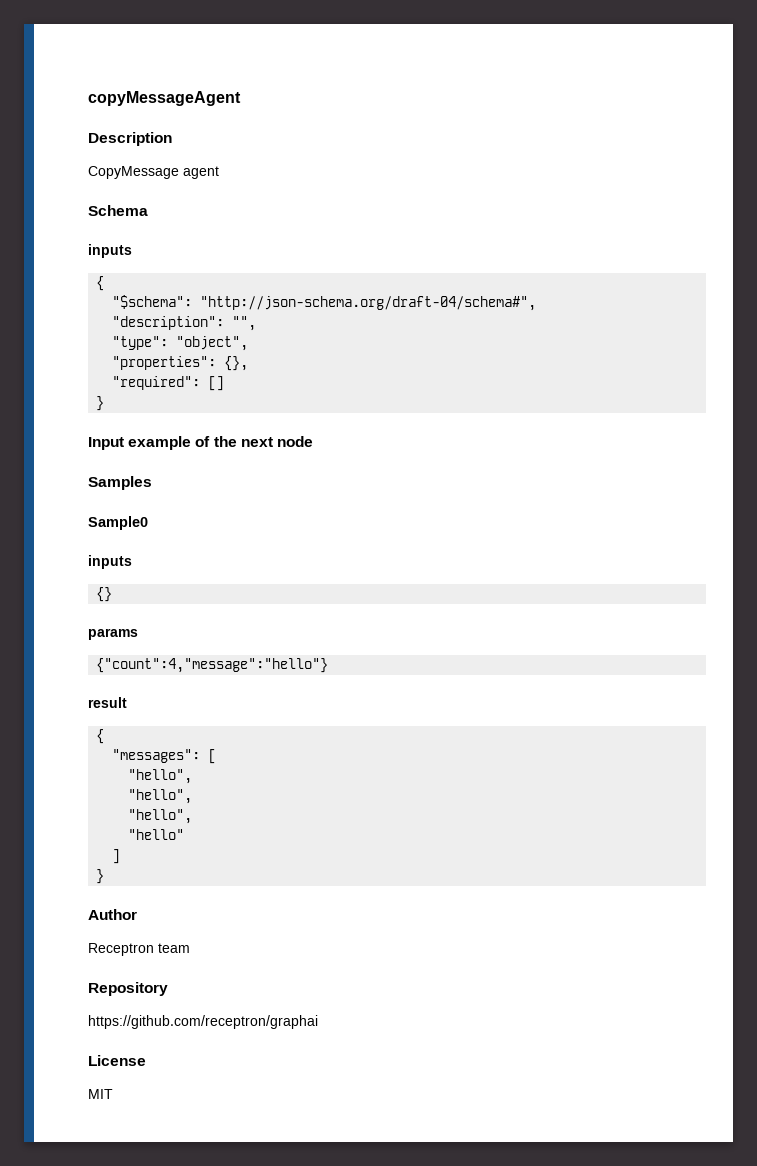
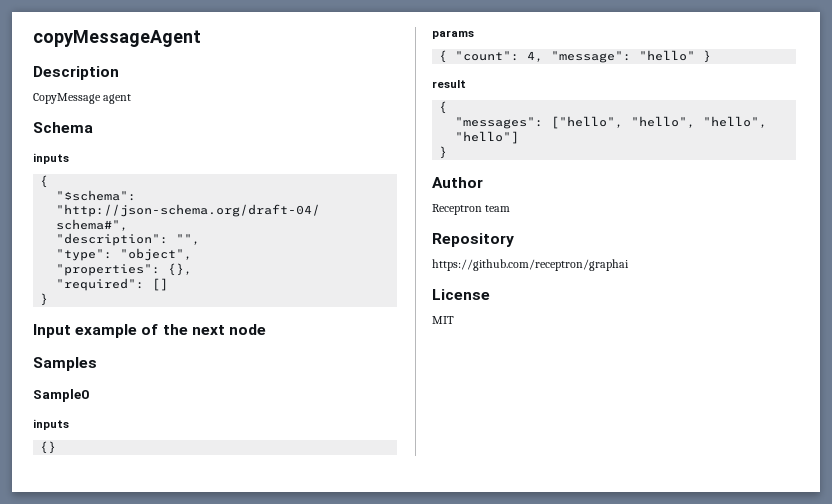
- {"count":4,"message":"hello"}
+ { "count": 4, "message": "hello" }
- "messages": [
- "hello",
- "hello",
- "hello",
- "hello"
- ]
+ "messages": ["hello", "hello", "hello", "hello"]

